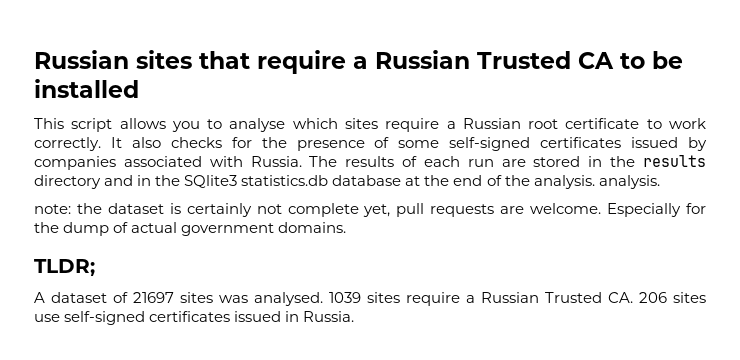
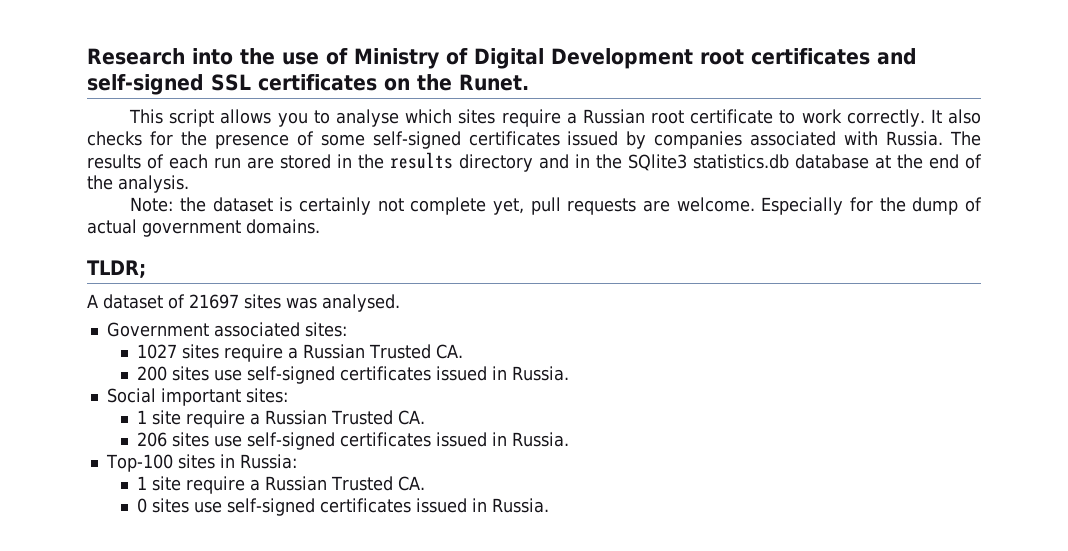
- Russian sites that require a Russian Trusted CA to be installed
+ Research into the use of Ministry of Digital Development root certificates and self-signed SSL certificates on the Runet.
- The results of each run are stored in the results directory and in the SQlite3 statistics.db database at the end of the analysis. analysis.
- note: the dataset is certainly not complete yet, pull requests are welcome.
+ The results of each run are stored in the results directory and in the SQlite3 statistics.db database at the end of the analysis.
+ Note: the dataset is certainly not complete yet, pull requests are welcome.
- A dataset of 21697 sites was analysed. 1039 sites require a Russian Trusted CA. 206 sites use self-signed certificates issued in Russia.
+ A dataset of 21697 sites was analysed.
+ Government associated sites:
+ 1027 sites require a Russian Trusted CA.
+ 200 sites use self-signed certificates issued in Russia.
+ Social important sites:
+ 1 site require a Russian Trusted CA.
+ 206 sites use self-signed certificates issued in Russia.
+ Top-100 sites in Russia:
+ 1 site require a Russian Trusted CA.
+ 0 sites use self-signed certificates issued in Russia.

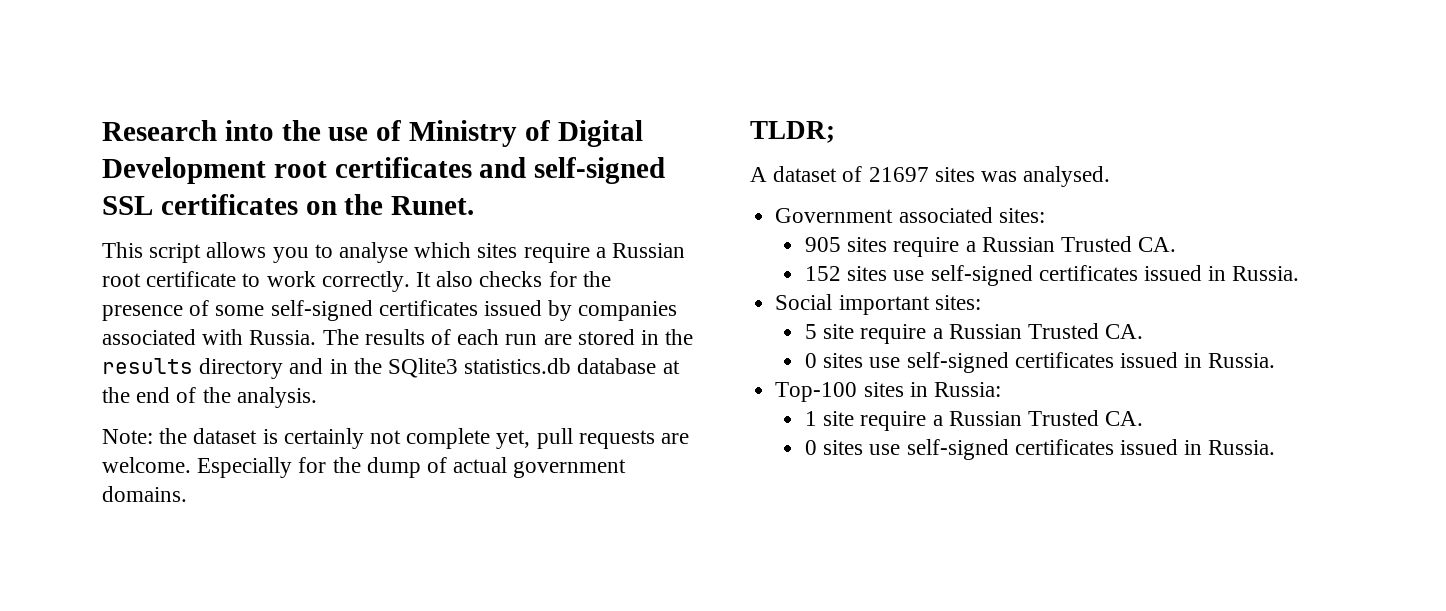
- 1027 sites require a Russian Trusted CA.
+ 905 sites require a Russian Trusted CA.
- 200 sites use self-signed certificates issued in Russia.
+ 152 sites use self-signed certificates issued in Russia.
  Social important sites:
- 1 site require a Russian Trusted CA.
- 206 sites use self-signed certificates issued in Russia.
+ 5 site require a Russian Trusted CA.
+ 0 sites use self-signed certificates issued in Russia.

